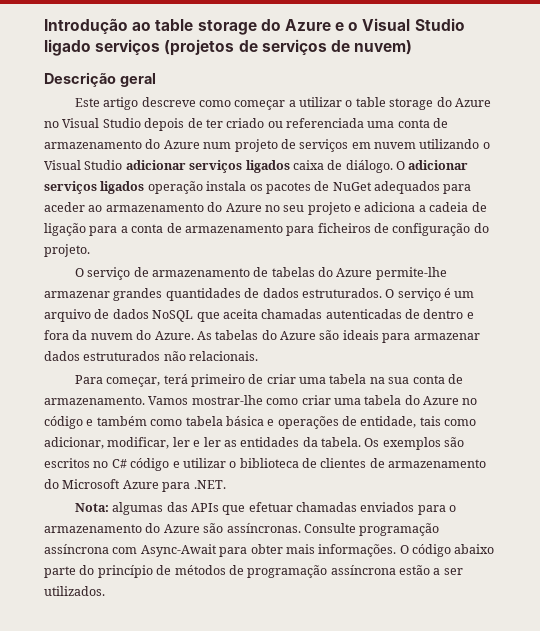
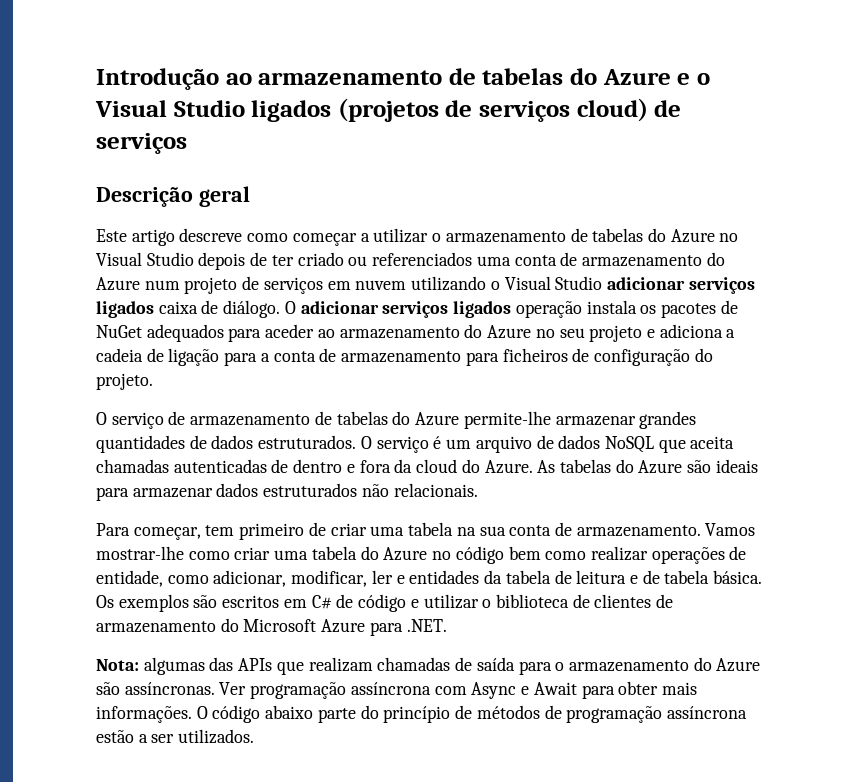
- Introdução ao table storage do Azure e o Visual Studio ligado serviços (projetos de serviços de nuvem)
+ Introdução ao armazenamento de tabelas do Azure e o Visual Studio ligados (projetos de serviços cloud) de serviços
- Este artigo descreve como começar a utilizar o table storage do Azure no Visual Studio depois de ter criado ou referenciada uma conta de armazenamento do Azure num projeto de serviços em nuvem utilizando o Visual Studio adicionar serviços ligados caixa de diálogo.
+ Este artigo descreve como começar a utilizar o armazenamento de tabelas do Azure no Visual Studio depois de ter criado ou referenciados uma conta de armazenamento do Azure num projeto de serviços em nuvem utilizando o Visual Studio adicionar serviços ligados caixa de diálogo.
- O serviço é um arquivo de dados NoSQL que aceita chamadas autenticadas de dentro e fora da nuvem do Azure.
+ O serviço é um arquivo de dados NoSQL que aceita chamadas autenticadas de dentro e fora da cloud do Azure.
- Para começar, terá primeiro de criar uma tabela na sua conta de armazenamento.
+ Para começar, tem primeiro de criar uma tabela na sua conta de armazenamento.
- Vamos mostrar-lhe como criar uma tabela do Azure no código e também como tabela básica e operações de entidade, tais como adicionar, modificar, ler e ler as entidades da tabela.
+ Vamos mostrar-lhe como criar uma tabela do Azure no código bem como realizar operações de entidade, como adicionar, modificar, ler e entidades da tabela de leitura e de tabela básica.
- Os exemplos são escritos no C# código e utilizar o biblioteca de clientes de armazenamento do Microsoft Azure para .NET.
+ Os exemplos são escritos em C# de código e utilizar o biblioteca de clientes de armazenamento do Microsoft Azure para .NET.
- Nota: algumas das APIs que efetuar chamadas enviados para o armazenamento do Azure são assíncronas.
+ Nota: algumas das APIs que realizam chamadas de saída para o armazenamento do Azure são assíncronas.
- Consulte programação assíncrona com Async-Await para obter mais informações.
+ Ver programação assíncrona com Async e Await para obter mais informações.

